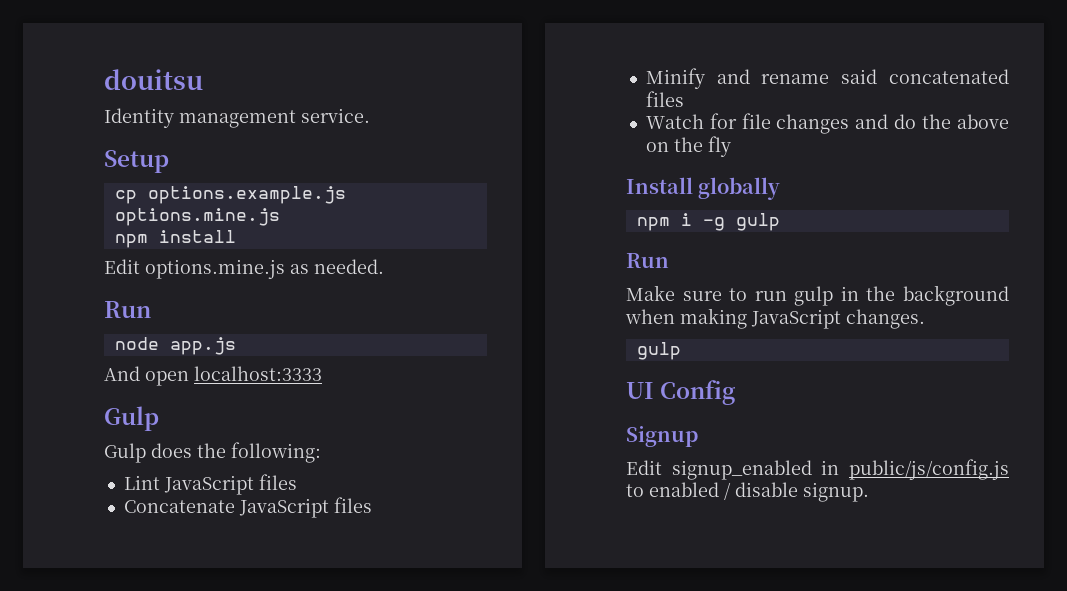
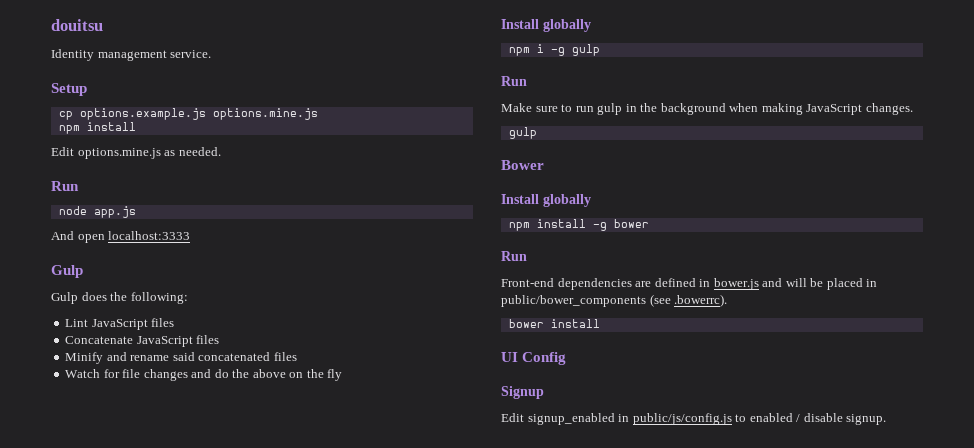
+ Bower
+ Install globally
+ npm install -g bower
+ Run
+ Front-end dependencies are defined in bower.js and will be placed in public/bower_components (see .bowerrc).
+ bower install

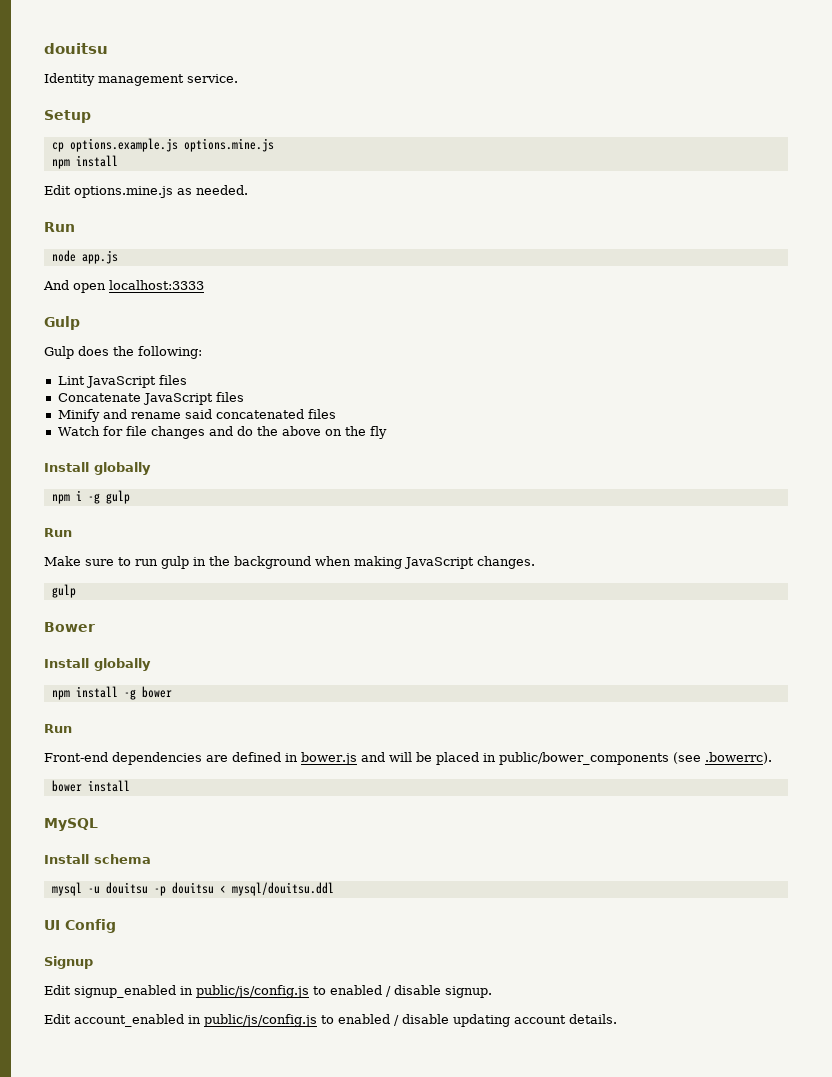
+ MySQL
+ Install schema
+ mysql -u douitsu -p douitsu < mysql/douitsu.ddl
+ Edit account_enabled in public/js/config.js to enabled / disable updating account details.

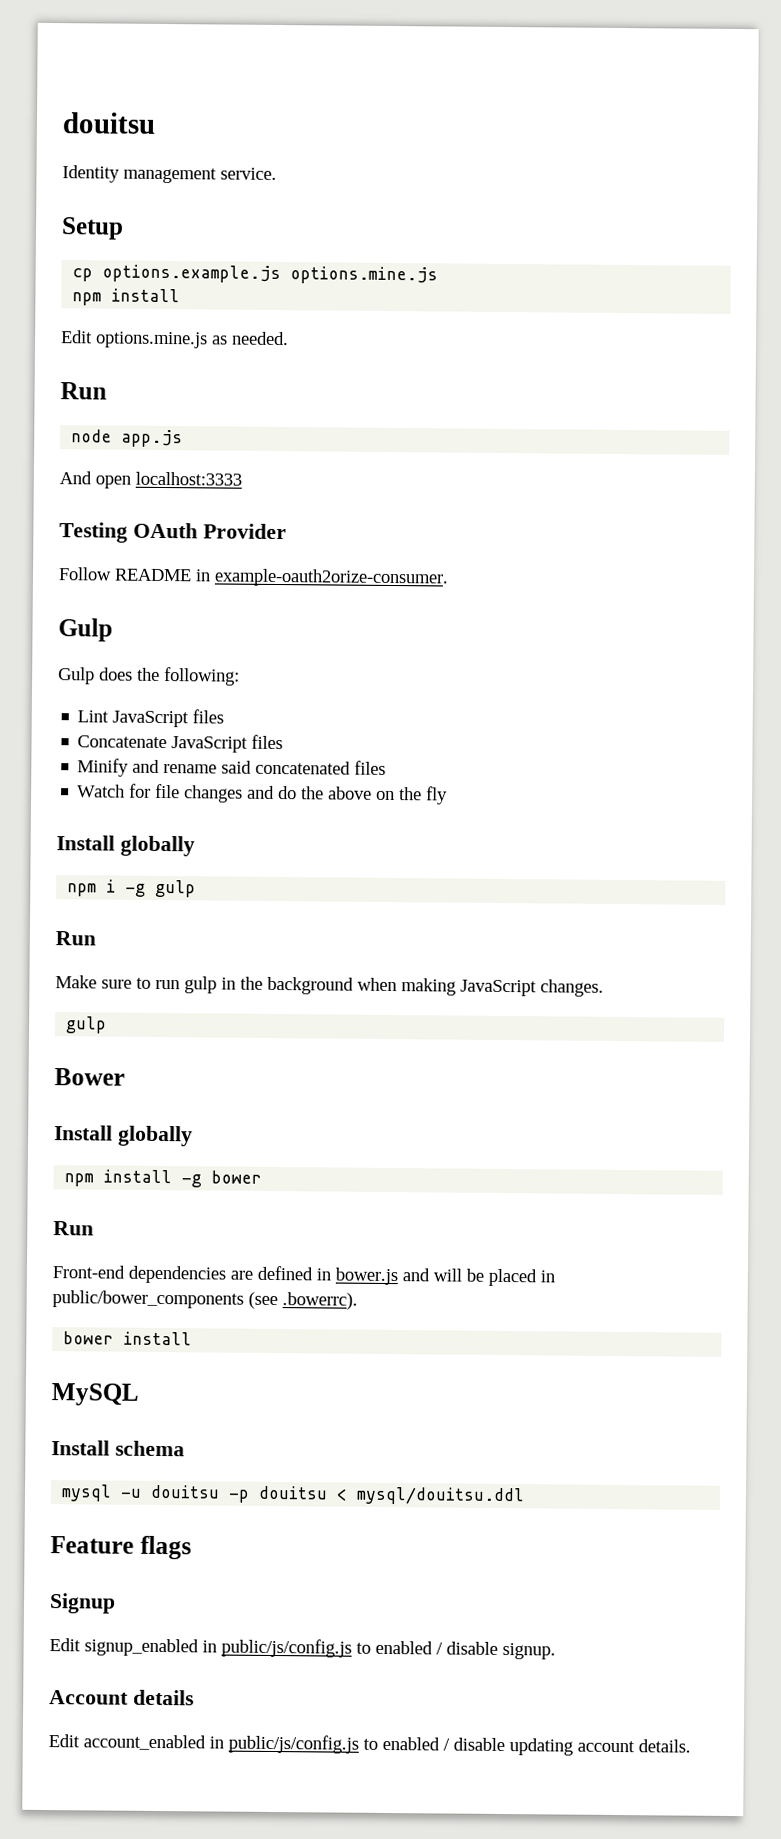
+ Testing OAuth Provider
+ Follow README in example-oauth2orize-consumer.
- UI Config
+ Feature flags
+ Account details

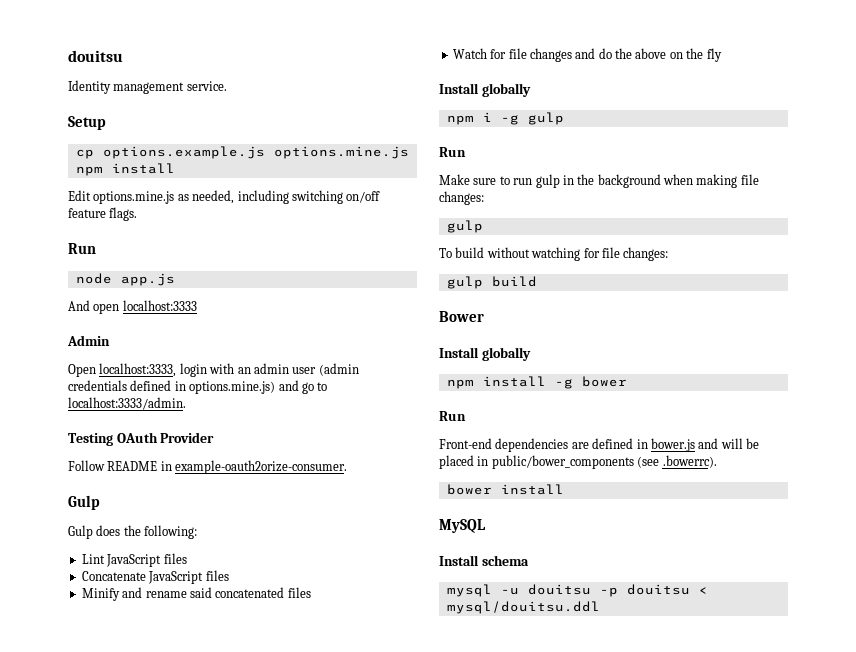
- Edit options.mine.js as needed.
+ Edit options.mine.js as needed, including switching on/off feature flags.
+ Admin
+ Open localhost:3333, login with an admin user (admin credentials defined in options.mine.js) and go to localhost:3333/admin.
- Make sure to run gulp in the background when making JavaScript changes.
+ Make sure to run gulp in the background when making file changes:
  gulp
+ To build without watching for file changes:
+ gulp build
- Feature flags
- Signup
- Edit signup_enabled in public/js/config.js to enabled / disable signup.
- Account details
- Edit account_enabled in public/js/config.js to enabled / disable updating account details.

